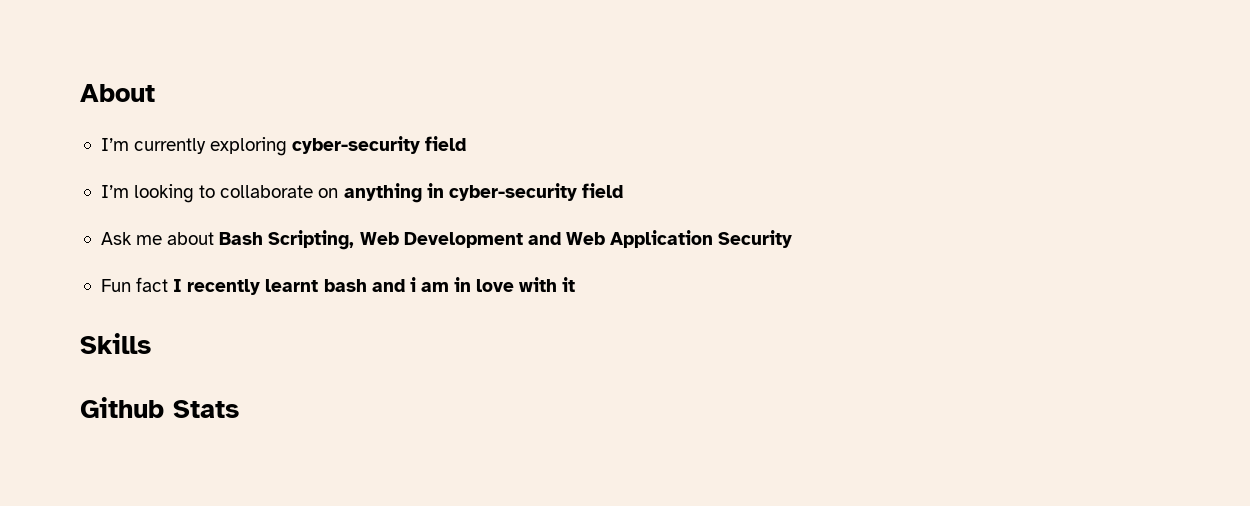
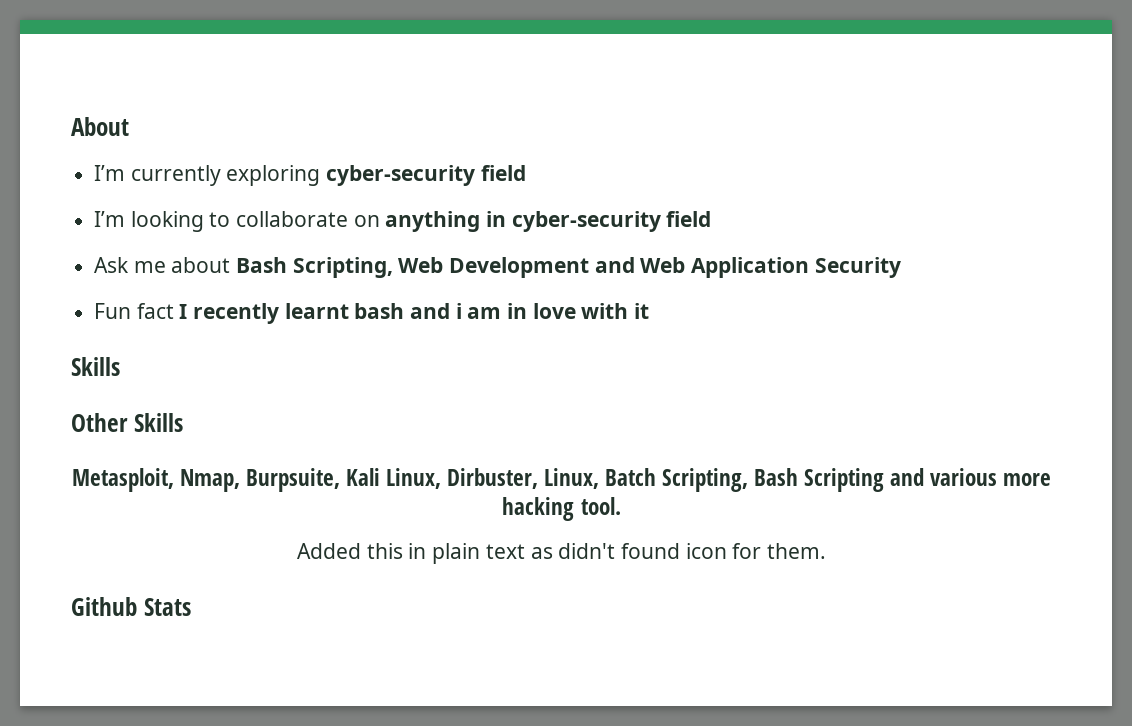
+ Other Skills
+ Metasploit, Nmap, Burpsuite, Kali Linux, Dirbuster, Linux, Batch Scripting, Bash Scripting and various more hacking tool.
+ Added this in plain text as didn't found icon for them.

